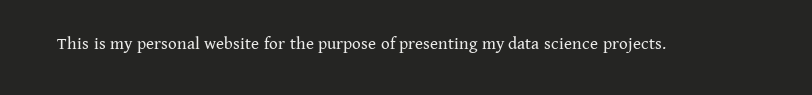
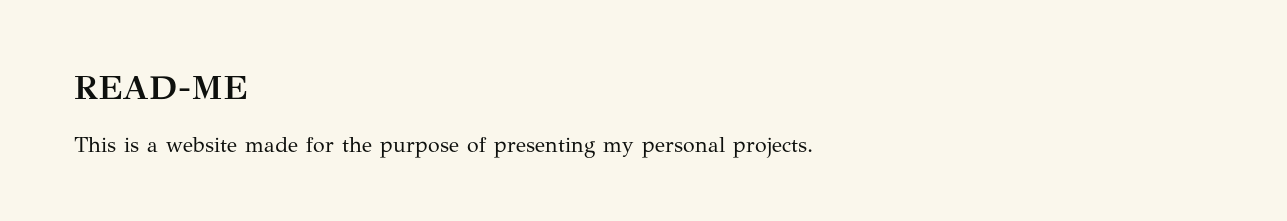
+ READ-ME
- This is my personal website for the purpose of presenting my data science projects.
+ This is a website made for the purpose of presenting my personal projects.

